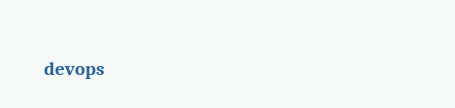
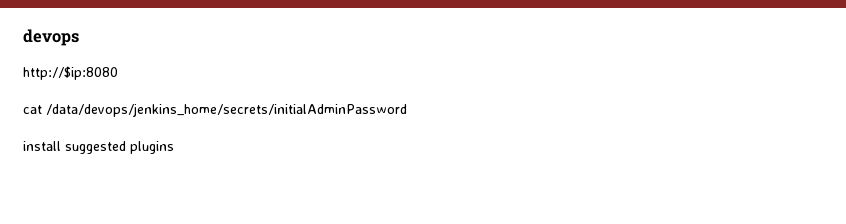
+ http://$ip:8080
+ cat /data/devops/jenkins_home/secrets/initialAdminPassword
+ install suggested plugins

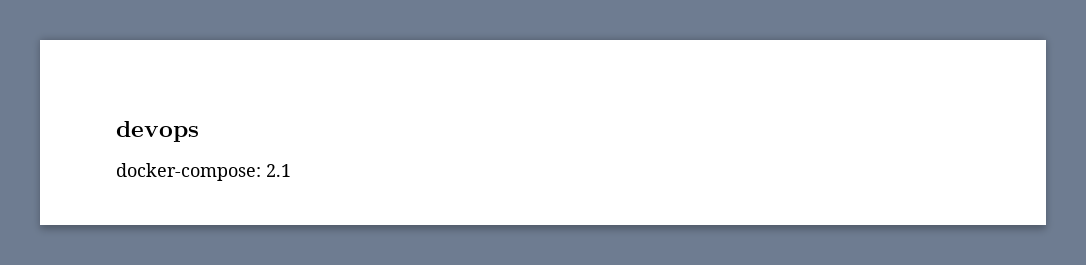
- http://$ip:8080
- cat /data/devops/jenkins_home/secrets/initialAdminPassword
- install suggested plugins
+ docker-compose: 2.1

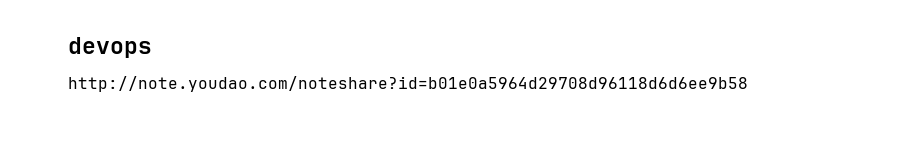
- docker-compose: 2.1
+ http://note.youdao.com/noteshare?id=b01e0a5964d29708d96118d6d6ee9b58

